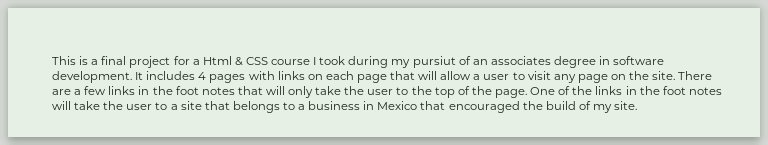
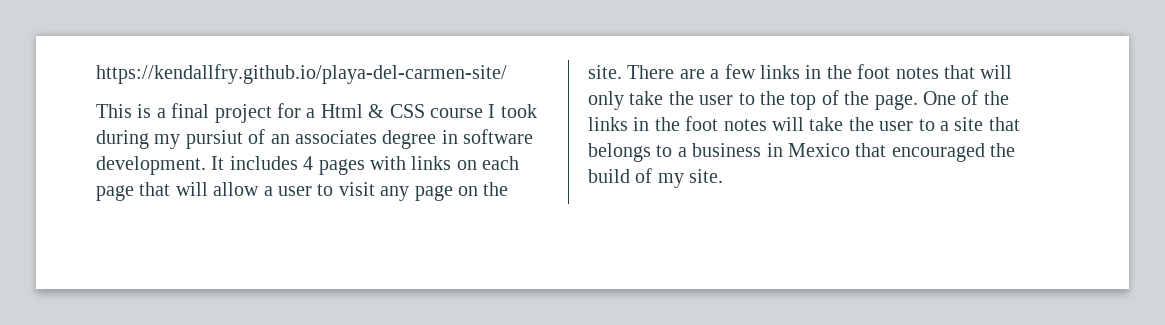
+ https://kendallfry.github.io/playa-del-carmen-site/

